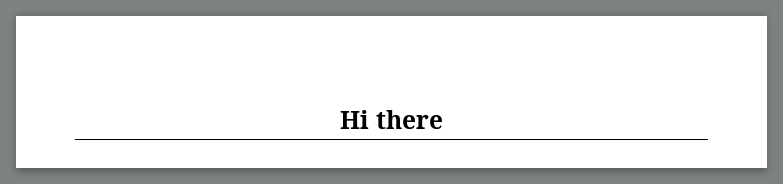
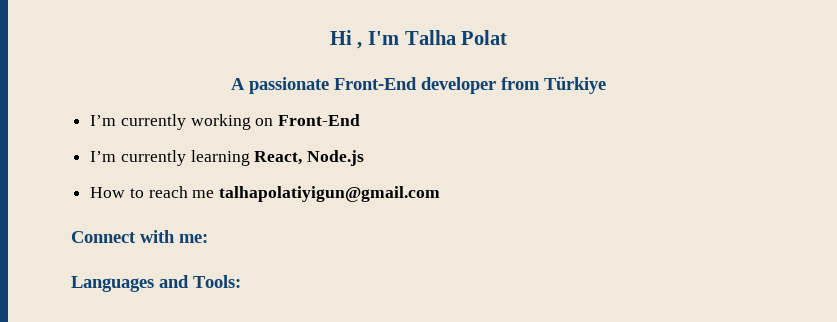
- Hi there
+ Hi , I'm Talha Polat
+ A passionate Front-End developer from Türkiye
+ I’m currently working on Front-End
+ I’m currently learning React, Node.js
+ How to reach me talhapolatiyigun@gmail.com
+ Connect with me:
+ Languages and Tools:

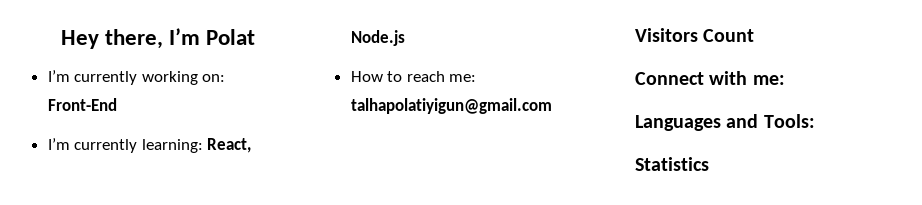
- Hi , I'm Talha Polat
- A passionate Front-End developer from Türkiye
+ Hey there, I’m Polat
- I’m currently working on Front-End
+ I’m currently working on: Front-End
- I’m currently learning React, Node.js
+ I’m currently learning: React, Node.js
- How to reach me talhapolatiyigun@gmail.com
+ How to reach me: talhapolatiyigun@gmail.com
+ Visitors Count
+ Statistics

